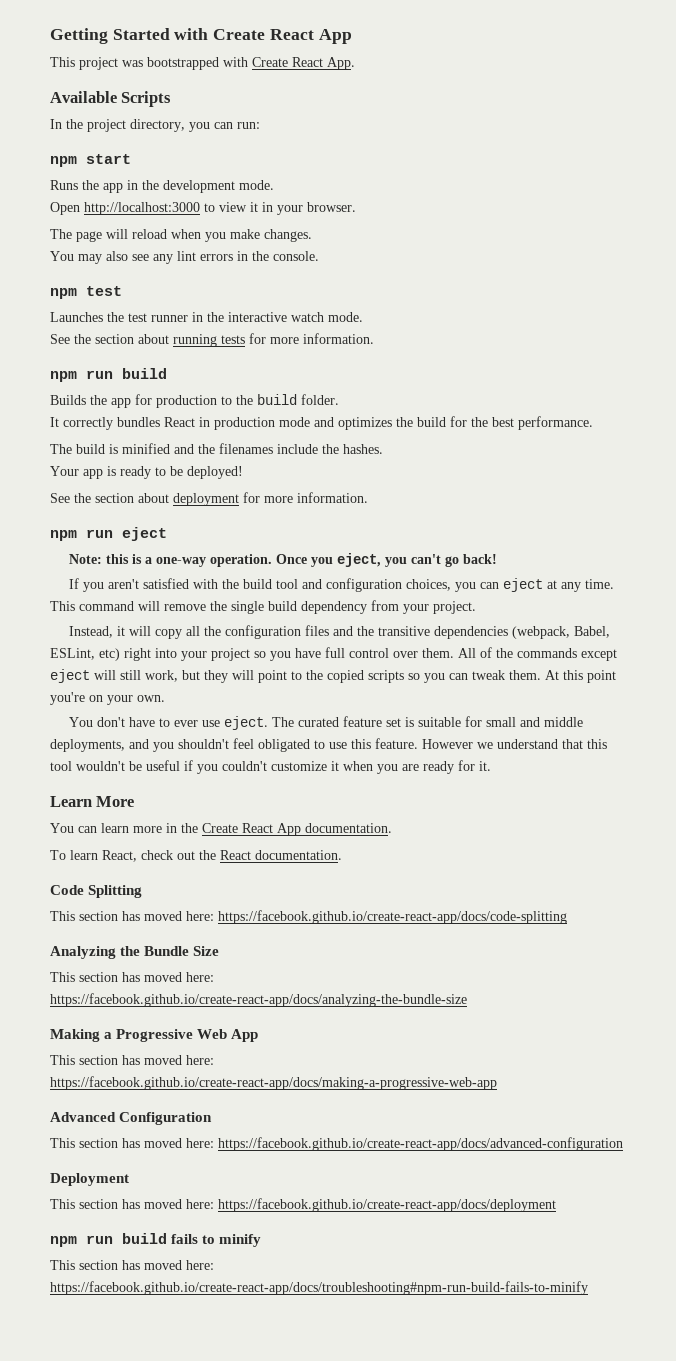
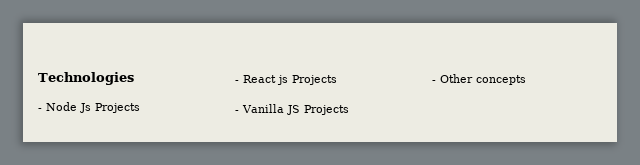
- Getting Started with Create React App
- This project was bootstrapped with Create React App.
- Available Scripts
- In the project directory, you can run:
- npm start
- Runs the app in the development mode.
- Open http://localhost:3000 to view it in your browser.
- The page will reload when you make changes.
- You may also see any lint errors in the console.
- npm test
- Launches the test runner in the interactive watch mode.
- See the section about running tests for more information.
- npm run build
- Builds the app for production to the build folder.
- It correctly bundles React in production mode and optimizes the build for the best performance.
- The build is minified and the filenames include the hashes.
- Your app is ready to be deployed!
- See the section about deployment for more information.
- npm run eject
- Note: this is a one-way operation. Once you eject, you can't go back!
- If you aren't satisfied with the build tool and configuration choices, you can eject at any time. This command will remove the single build dependency from your project.
- Instead, it will copy all the configuration files and the transitive dependencies (webpack, Babel, ESLint, etc) right into your project so you have full control over them. All of the commands except eject will still work, but they will point to the copied scripts so you can tweak them. At this point you're on your own.
- You don't have to ever use eject. The curated feature set is suitable for small and middle deployments, and you shouldn't feel obligated to use this feature. However we understand that this tool wouldn't be useful if you couldn't customize it when you are ready for it.
- Learn More
- You can learn more in the Create React App documentation.
- To learn React, check out the React documentation.
- Code Splitting
- This section has moved here: https://facebook.github.io/create-react-app/docs/code-splitting
- Analyzing the Bundle Size
- This section has moved here: https://facebook.github.io/create-react-app/docs/analyzing-the-bundle-size
- Making a Progressive Web App
- This section has moved here: https://facebook.github.io/create-react-app/docs/making-a-progressive-web-app
- Advanced Configuration
- This section has moved here: https://facebook.github.io/create-react-app/docs/advanced-configuration
- Deployment
- This section has moved here: https://facebook.github.io/create-react-app/docs/deployment
- npm run build fails to minify
- This section has moved here: https://facebook.github.io/create-react-app/docs/troubleshooting#npm-run-build-fails-to-minify
+ Technologies
+ - Node Js Projects
+ - React js Projects
+ - Vanilla JS Projects
+ - Other concepts

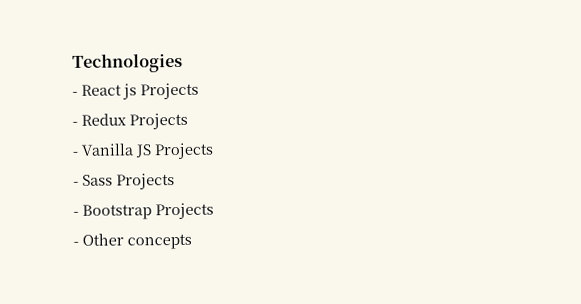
- - Node Js Projects
+ - Redux Projects
+ - Sass Projects
+ - Bootstrap Projects

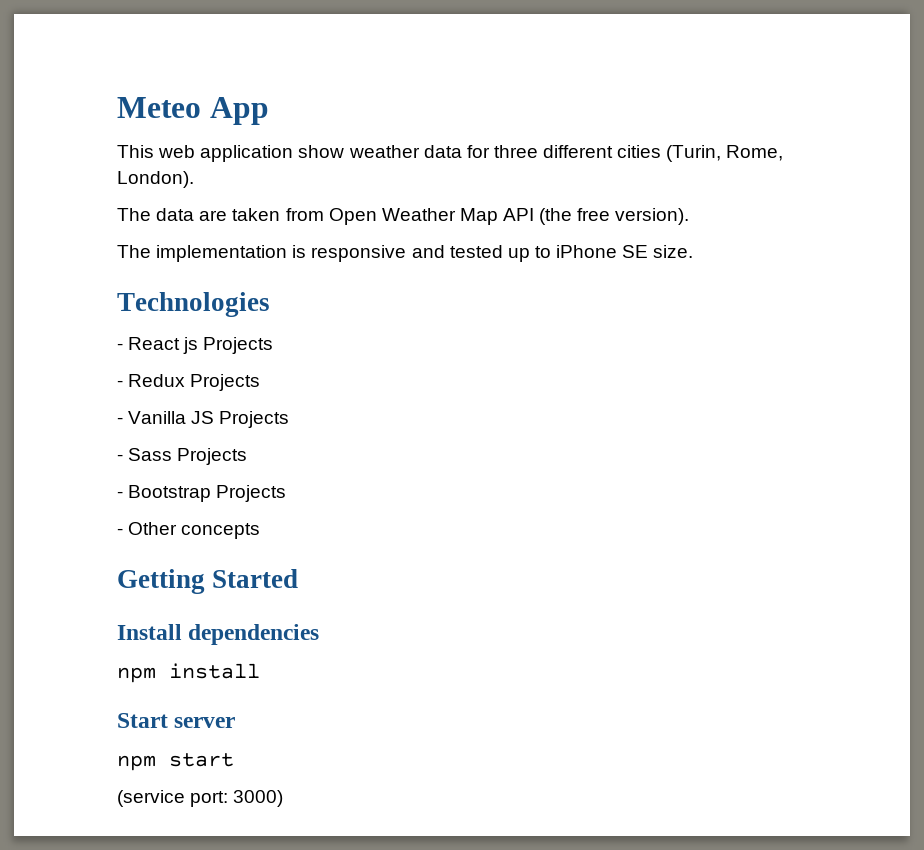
+ Meteo App
+ This web application show weather data for three different cities (Turin, Rome, London).
+ The data are taken from Open Weather Map API (the free version).
+ The implementation is responsive and tested up to iPhone SE size.
+ Getting Started
+ Install dependencies
+ npm install
+ Start server
+ npm start
+ (service port: 3000)

